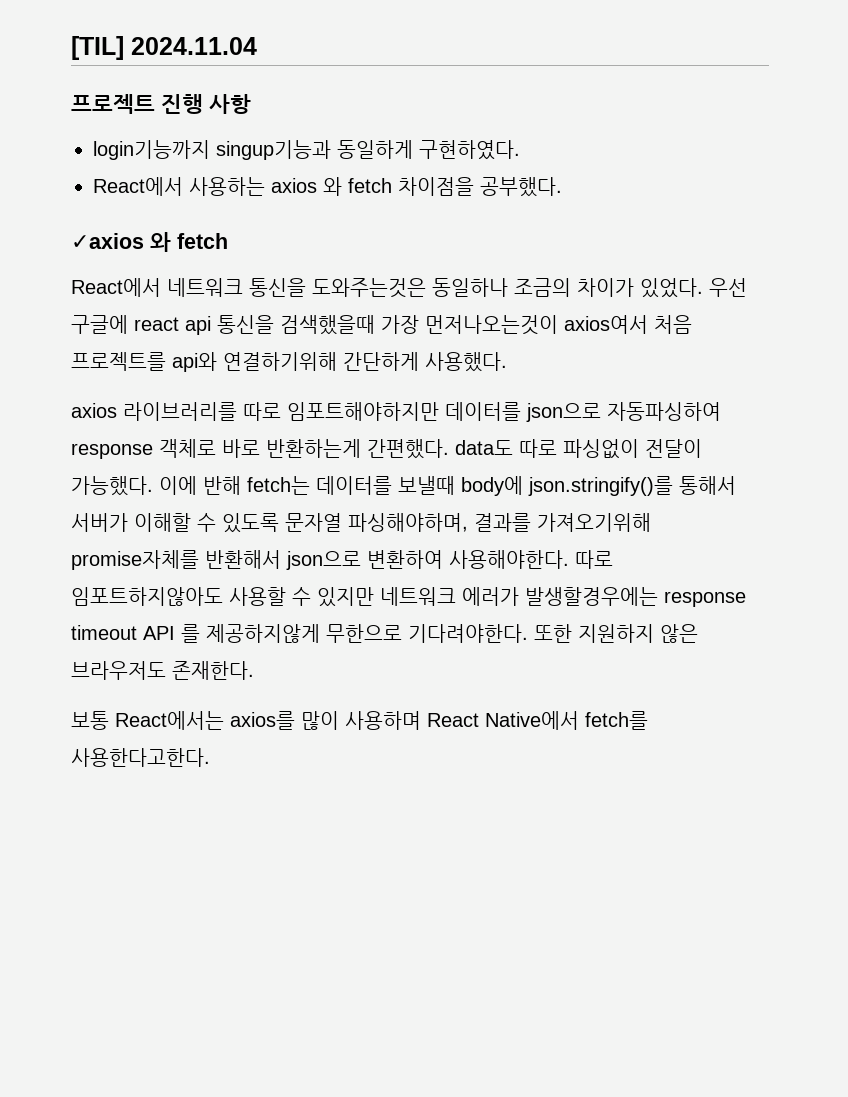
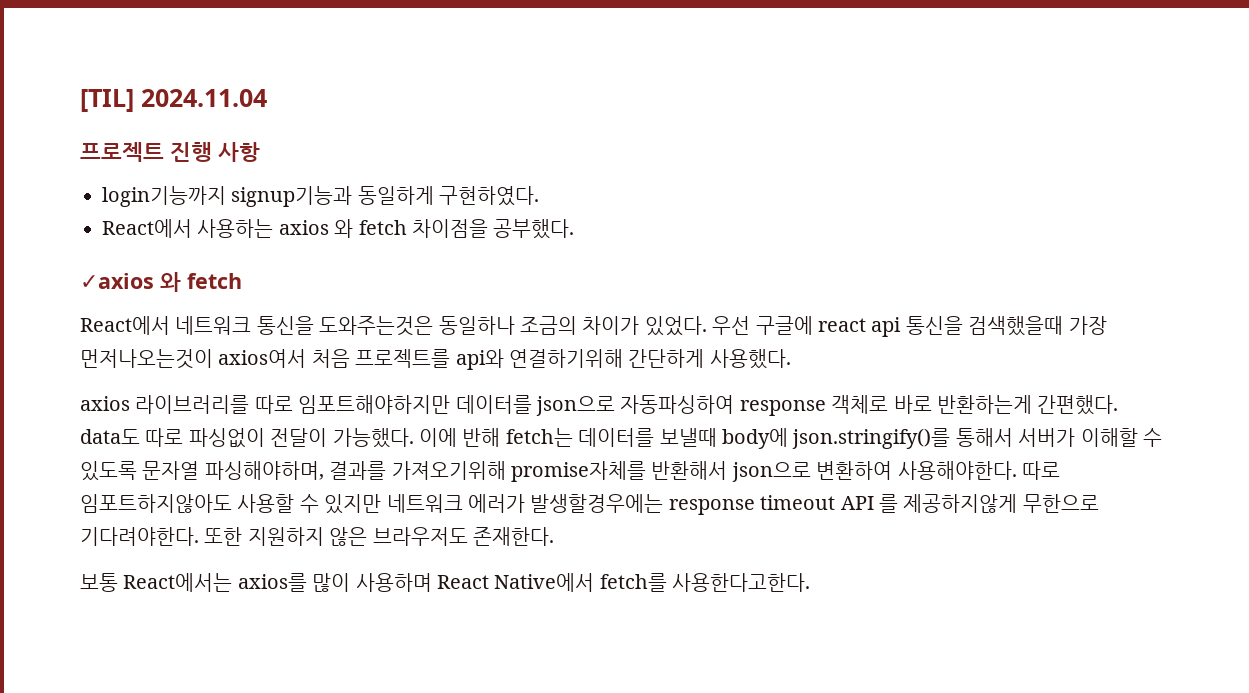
- login기능까지 singup기능과 동일하게 구현하였다.
+ login기능까지 signup기능과 동일하게 구현하였다.

